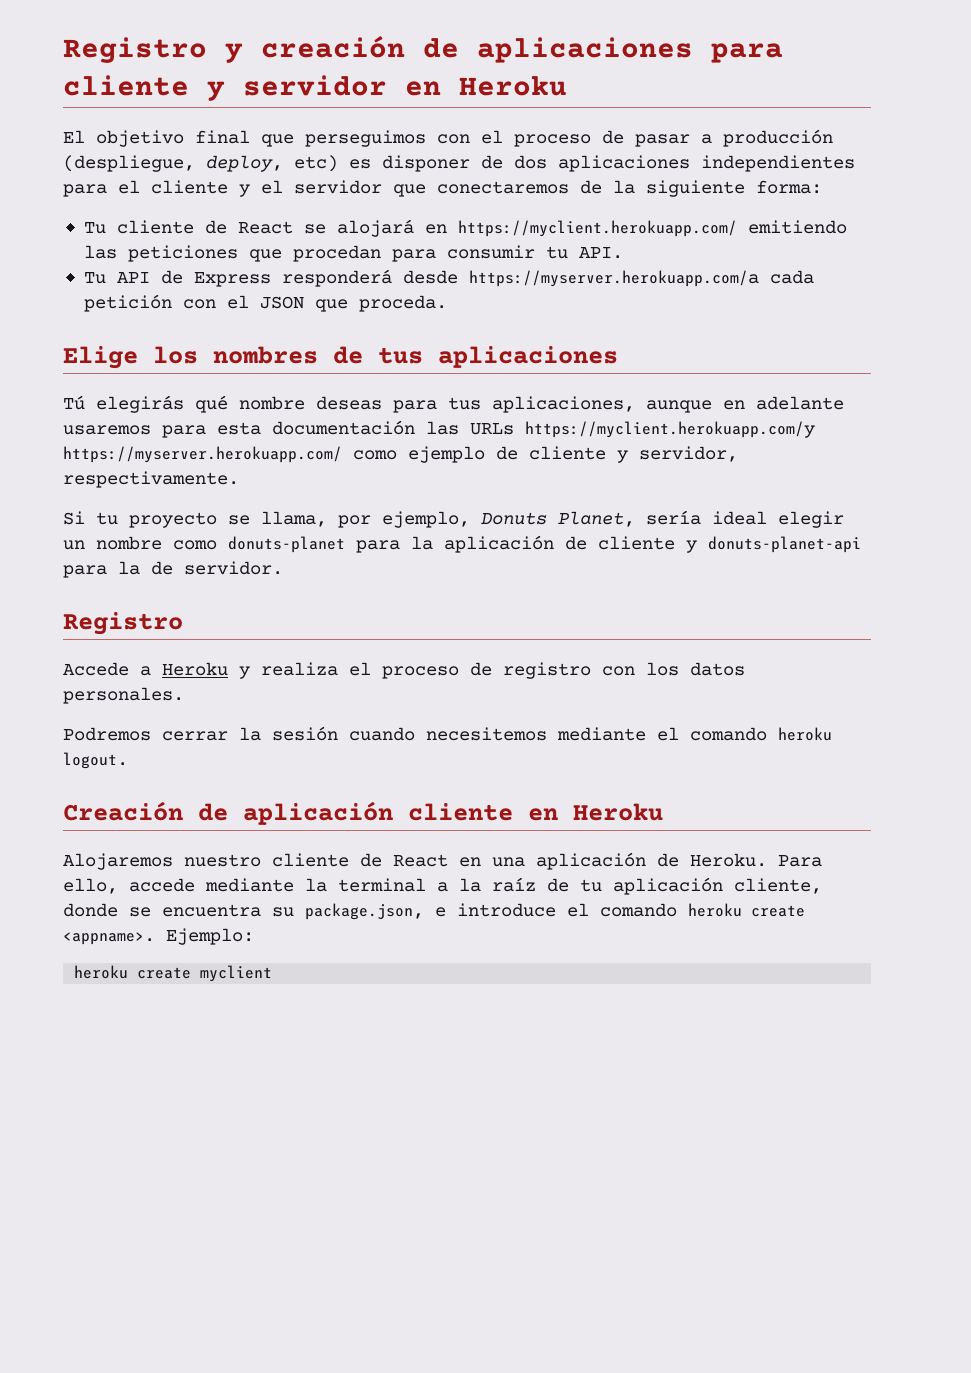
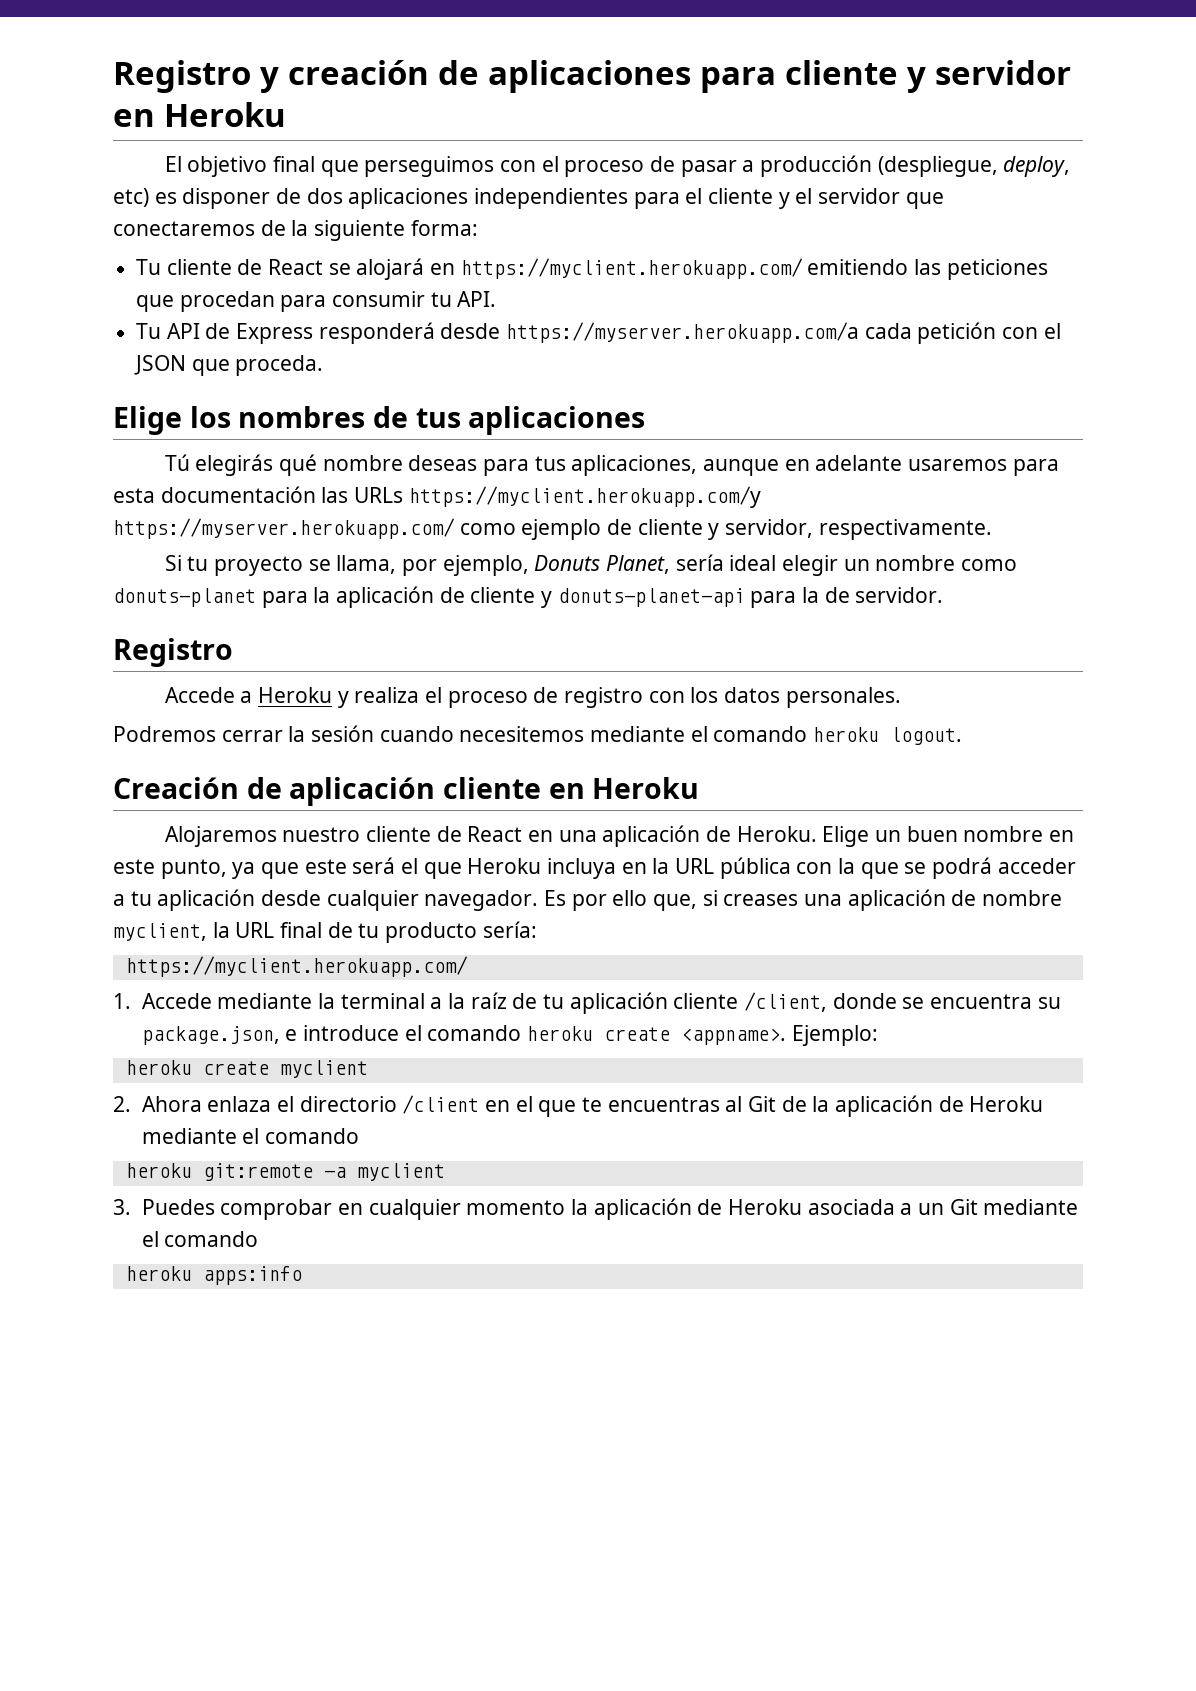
- Para ello, accede mediante la terminal a la raíz de tu aplicación cliente, donde se encuentra su package.json, e introduce el comando heroku create <appname>.
+ Elige un buen nombre en este punto, ya que este será el que Heroku incluya en la URL pública con la que se podrá acceder a tu aplicación desde cualquier navegador. Es por ello que, si creases una aplicación de nombre myclient, la URL final de tu producto sería:
+ https://myclient.herokuapp.com/
+ 1. Accede mediante la terminal a la raíz de tu aplicación cliente /client, donde se encuentra su package.json, e introduce el comando heroku create <appname>.
+ 2. Ahora enlaza el directorio /client en el que te encuentras al Git de la aplicación de Heroku mediante el comando
+ heroku git:remote -a myclient
+ 3. Puedes comprobar en cualquier momento la aplicación de Heroku asociada a un Git mediante el comando
+ heroku apps:info

